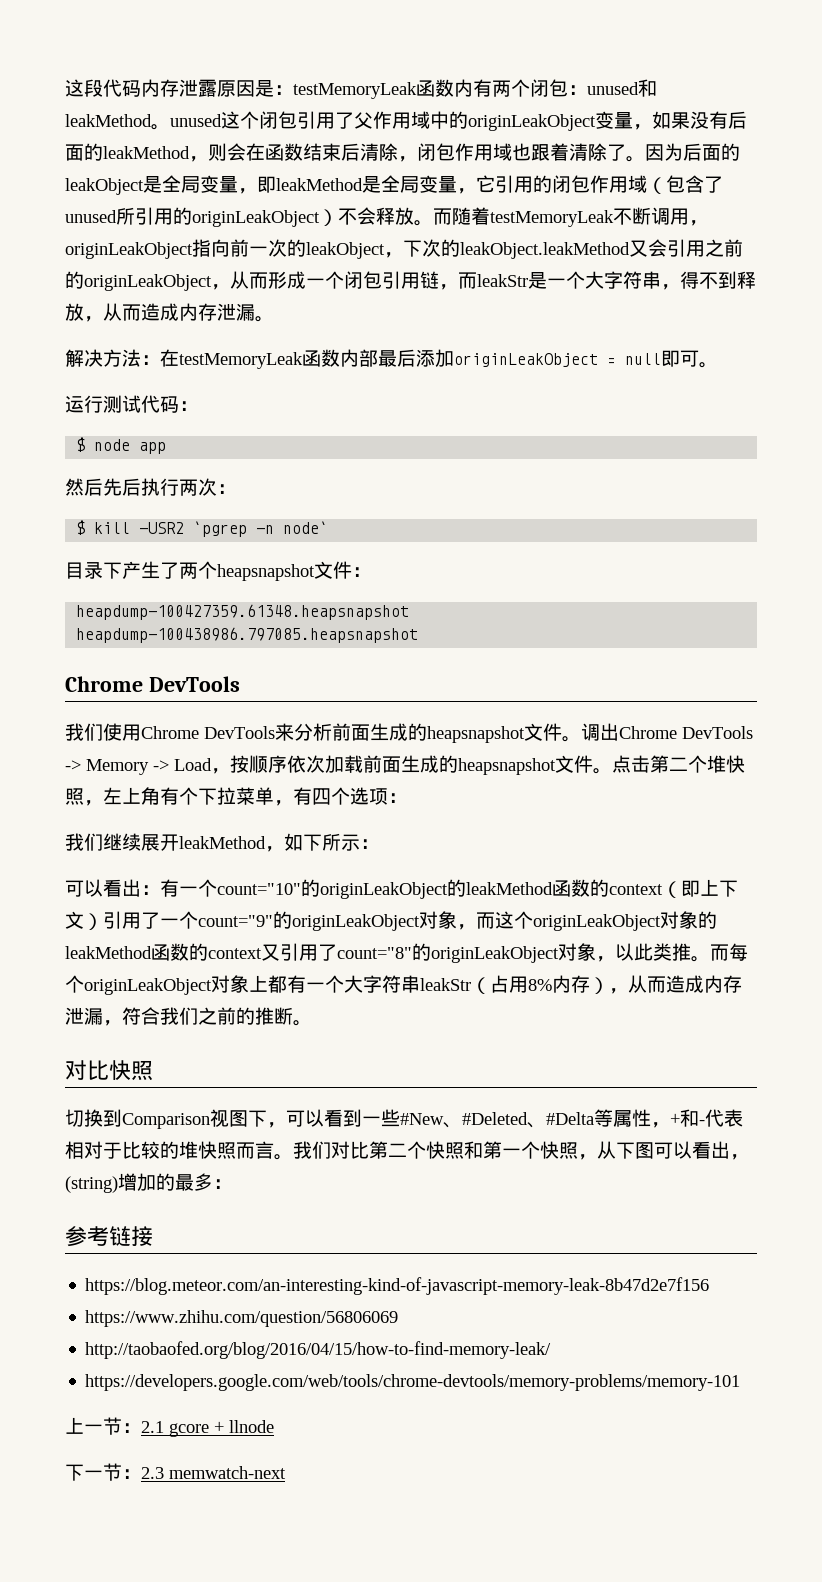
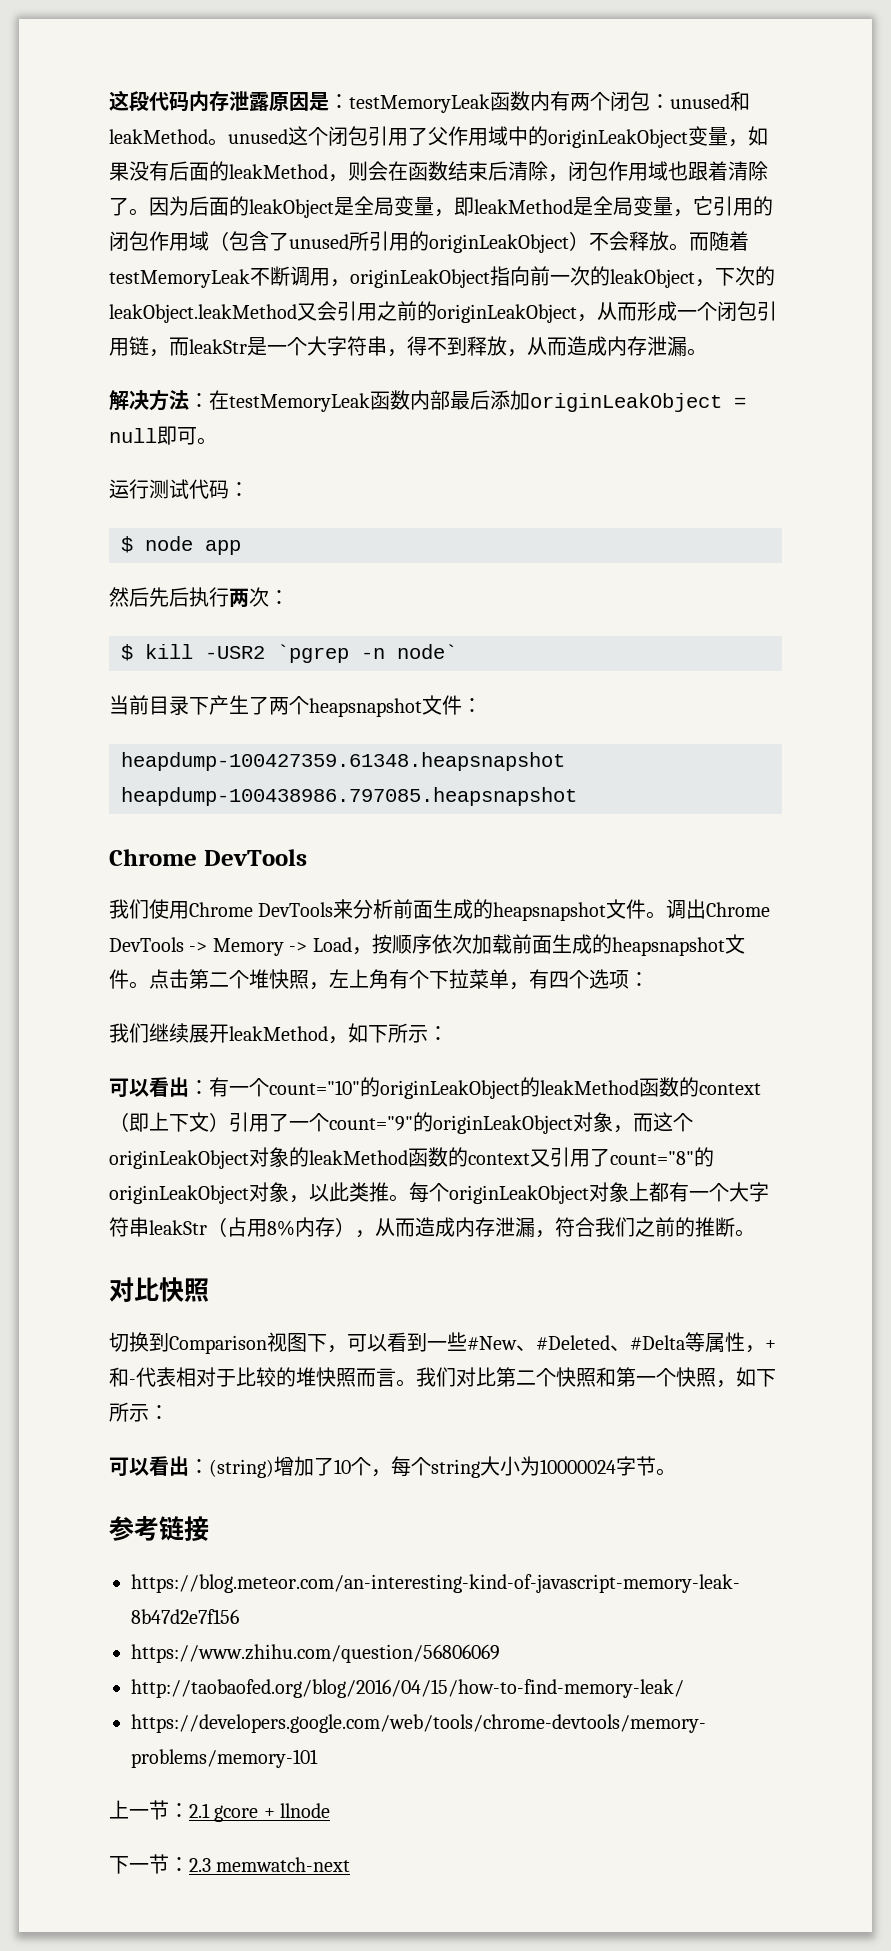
- 目录下产生了两个heapsnapshot文件：
+ 当前目录下产生了两个heapsnapshot文件：
- 而每个originLeakObject对象上都有一个大字符串leakStr（占用8%内存），从而造成内存泄漏，符合我们之前的推断。
+ 每个originLeakObject对象上都有一个大字符串leakStr（占用8%内存），从而造成内存泄漏，符合我们之前的推断。
- 我们对比第二个快照和第一个快照，从下图可以看出，(string)增加的最多：
+ 我们对比第二个快照和第一个快照，如下所示：
+ 可以看出：(string)增加了10个，每个string大小为10000024字节。

